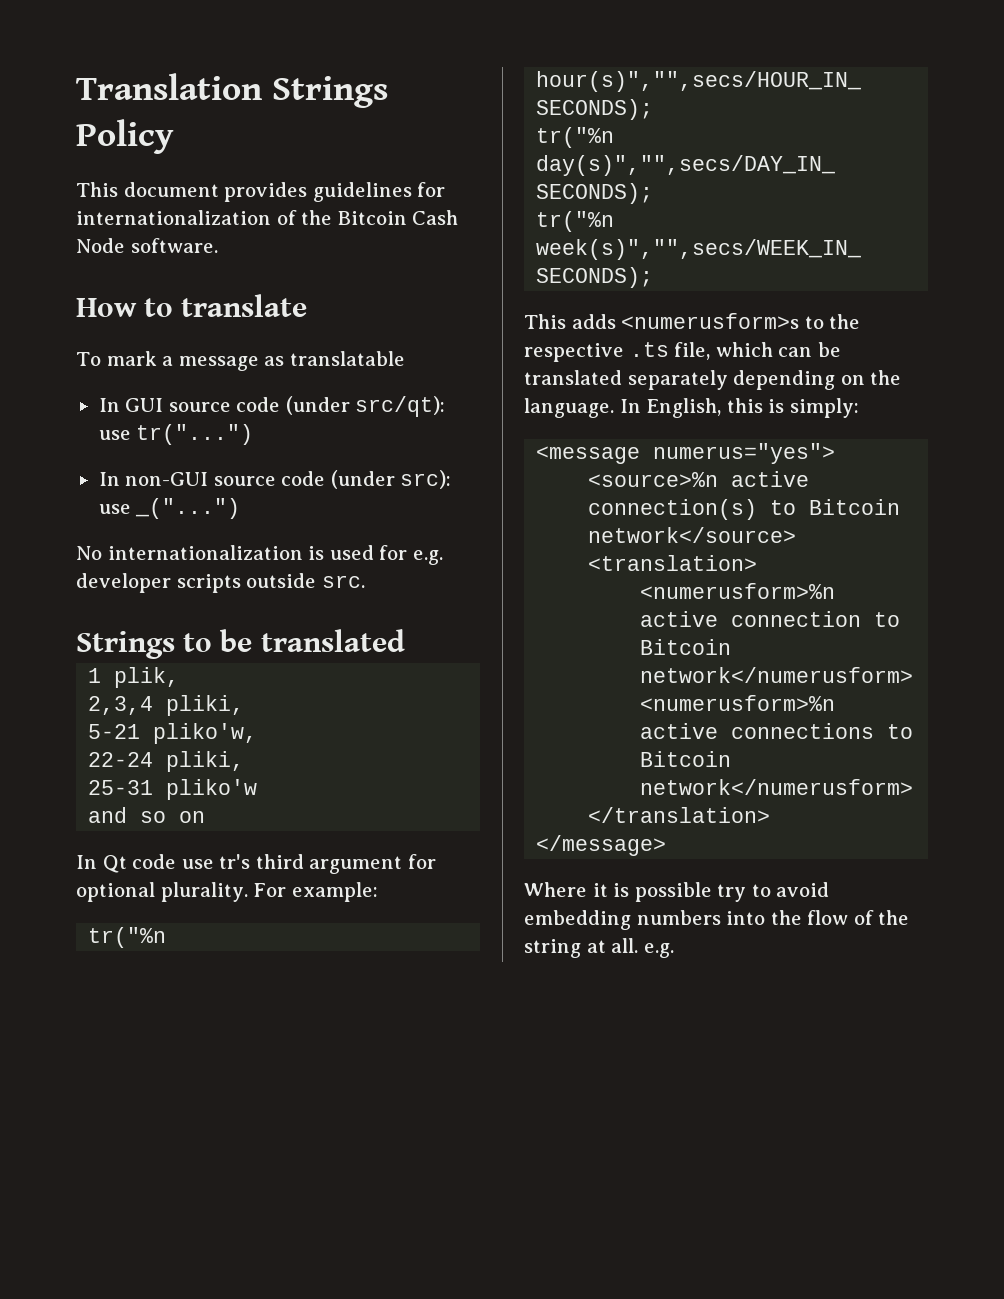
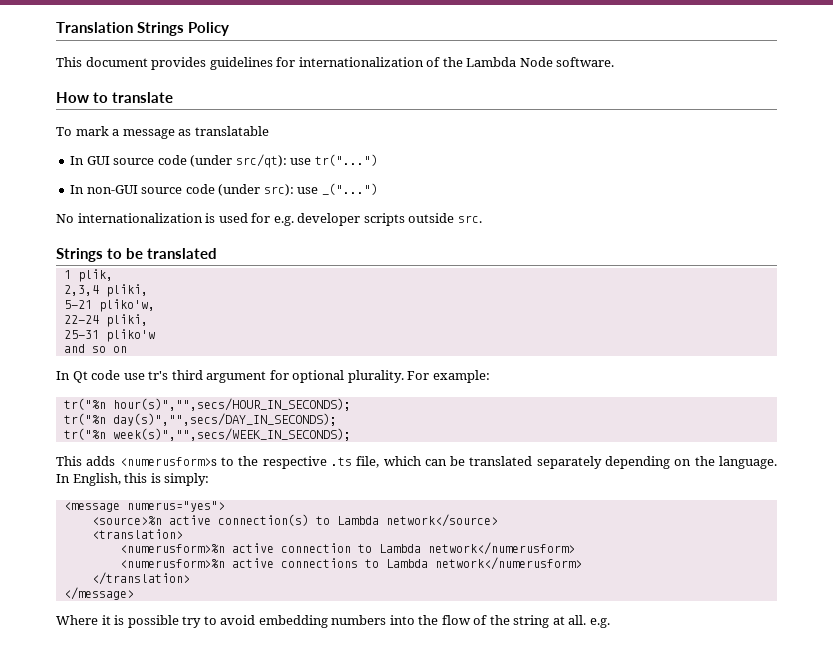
- This document provides guidelines for internationalization of the Bitcoin Cash Node software.
+ This document provides guidelines for internationalization of the Lambda Node software.
- <source>%n active connection(s) to Bitcoin network</source>
+ <source>%n active connection(s) to Lambda network</source>
- <numerusform>%n active connection to Bitcoin network</numerusform>
+ <numerusform>%n active connection to Lambda network</numerusform>
- <numerusform>%n active connections to Bitcoin network</numerusform>
+ <numerusform>%n active connections to Lambda network</numerusform>

